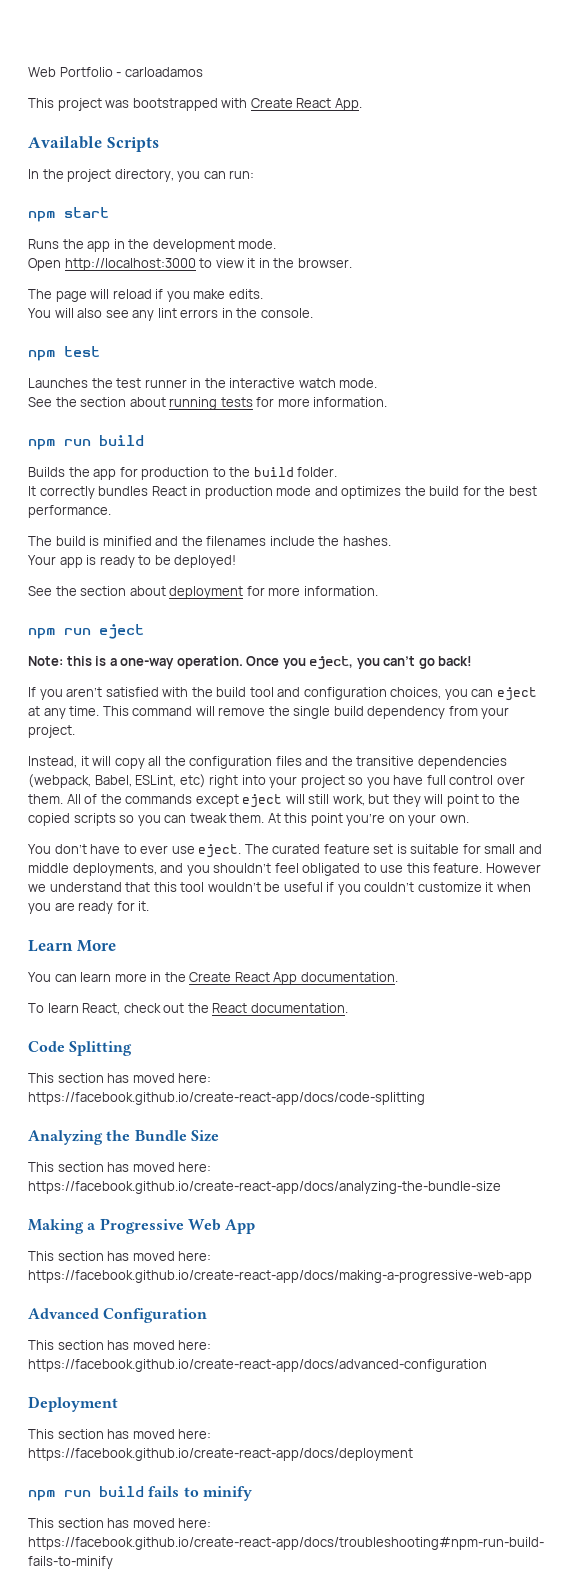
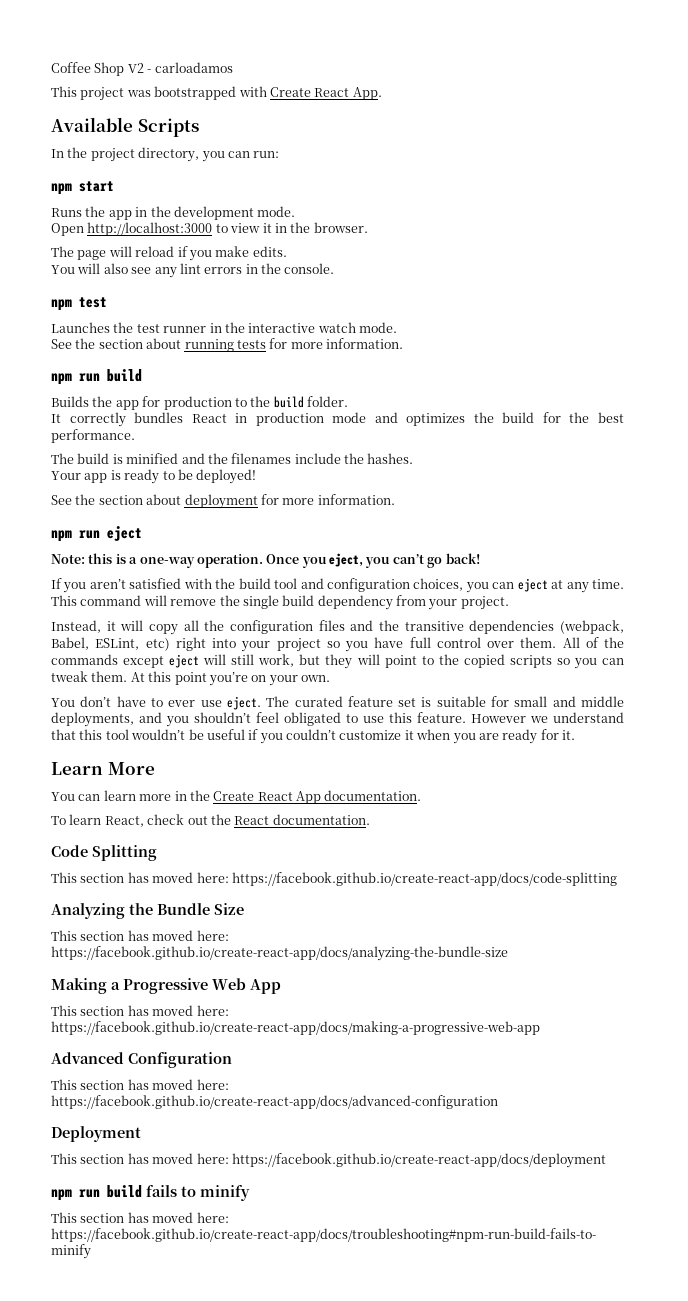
- Web Portfolio - carloadamos
+ Coffee Shop V2 - carloadamos

